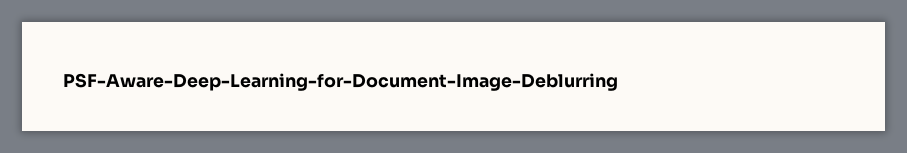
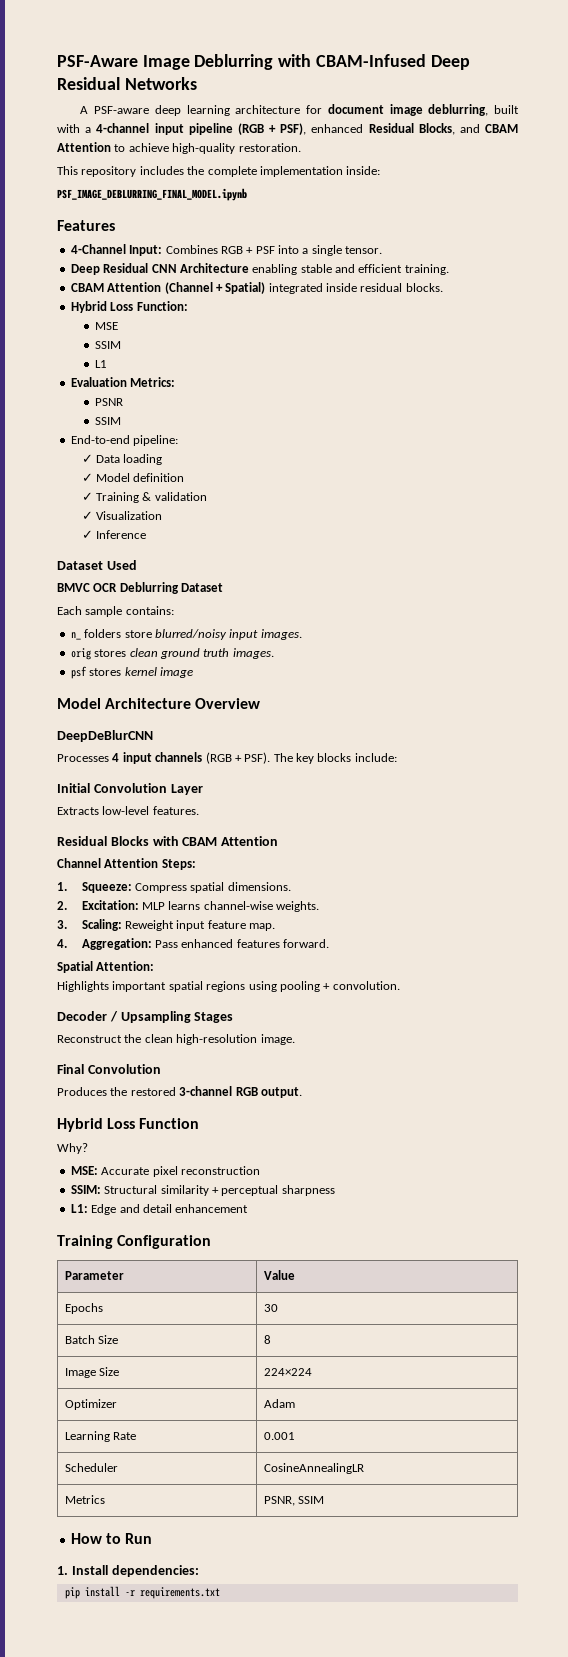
- PSF-Aware-Deep-Learning-for-Document-Image-Deblurring
+ PSF-Aware Image Deblurring with CBAM-Infused Deep Residual Networks
+ A PSF-aware deep learning architecture for document image deblurring, built with a 4-channel input pipeline (RGB + PSF), enhanced Residual Blocks, and CBAM Attention to achieve high-quality restoration.
+ This repository includes the complete implementation inside:
+ PSF_IMAGE_DEBLURRING_FINAL_MODEL.ipynb
+ Features
+ 4-Channel Input: Combines RGB + PSF into a single tensor.
+ Deep Residual CNN Architecture enabling stable and efficient training.
+ CBAM Attention (Channel + Spatial) integrated inside residual blocks.
+ Hybrid Loss Function:
+ MSE
+ SSIM
+ L1
+ Evaluation Metrics:
+ PSNR
+ SSIM
+ End-to-end pipeline:
+ ✓ Data loading
+ ✓ Model definition
+ ✓ Training & validation
+ ✓ Visualization
+ ✓ Inference
+ Dataset Used
+ BMVC OCR Deblurring Dataset
+ Each sample contains:
+ n_ folders store blurred/noisy input images.
+ orig stores clean ground truth images.
+ psf stores kernel image
+ Model Architecture Overview
+ DeepDeBlurCNN
+ Processes 4 input channels (RGB + PSF). The key blocks include:
+ Initial Convolution Layer
+ Extracts low-level features.
+ Residual Blocks with CBAM Attention
+ Channel Attention Steps:
+ 1. Squeeze: Compress spatial dimensions.
+ 2. Excitation: MLP learns channel-wise weights.
+ 3. Scaling: Reweight input feature map.
+ 4. Aggregation: Pass enhanced features forward.
+ Spatial Attention:
+ Highlights important spatial regions using pooling + convolution.
+ Decoder / Upsampling Stages
+ Reconstruct the clean high-resolution image.
+ Final Convolution
+ Produces the restored 3-channel RGB output.
+ Hybrid Loss Function
+ Why?
+ MSE: Accurate pixel reconstruction
+ SSIM: Structural similarity + perceptual sharpness
+ L1: Edge and detail enhancement
+ Training Configuration
+ Parameter | Value
+ Epochs | 30
+ Batch Size | 8
+ Image Size | 224×224
+ Optimizer | Adam
+ Learning Rate | 0.001
+ Scheduler | CosineAnnealingLR
+ Metrics | PSNR, SSIM
+ How to Run
+ 1. Install dependencies:
+ pip install -r requirements.txt

